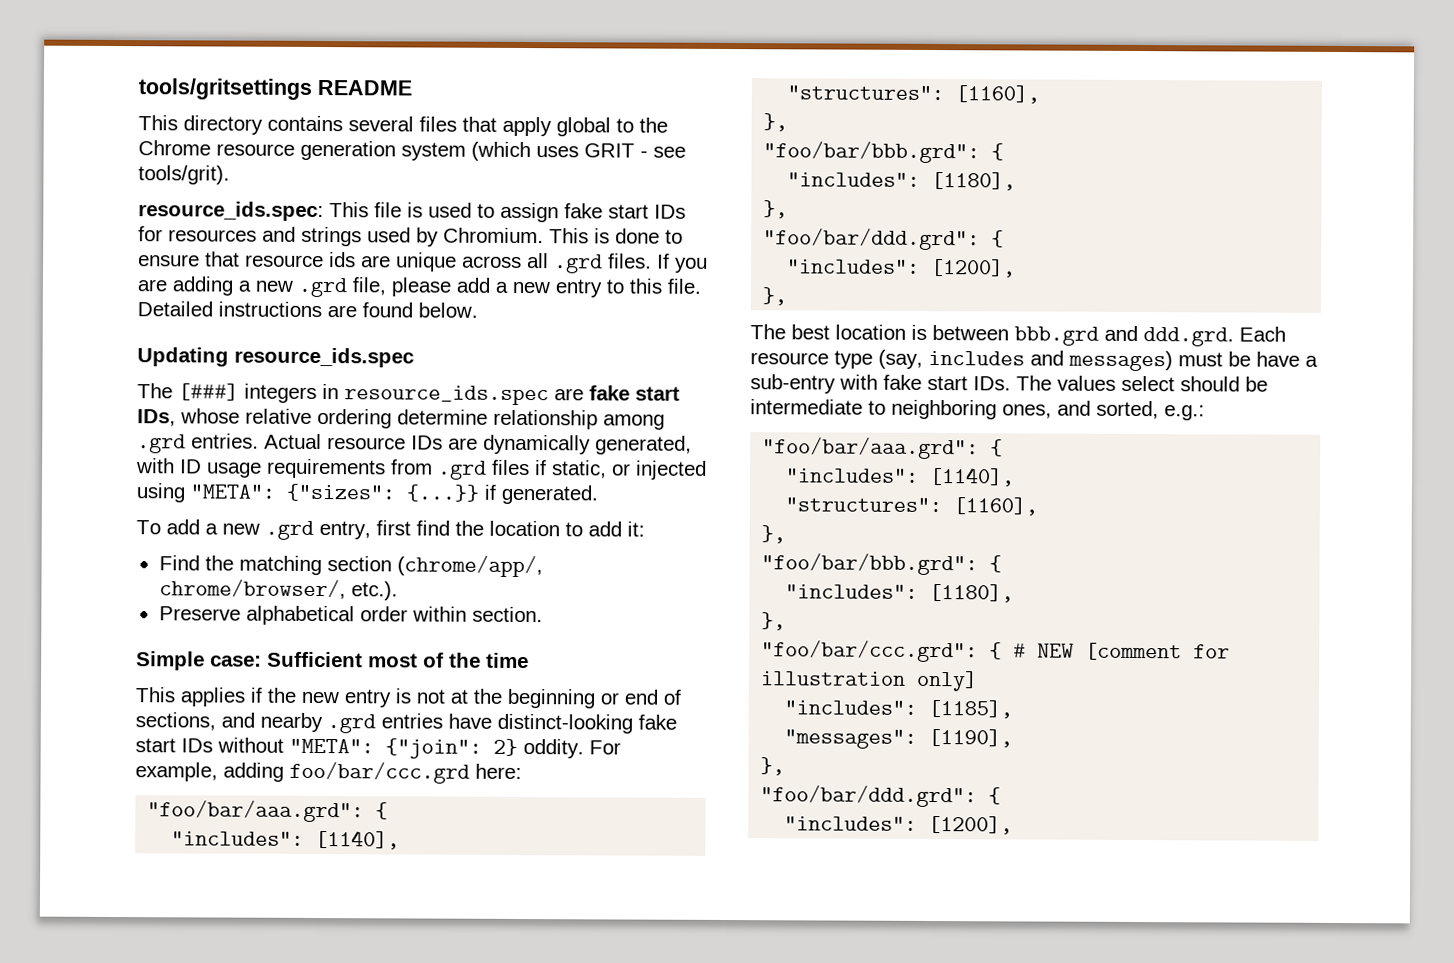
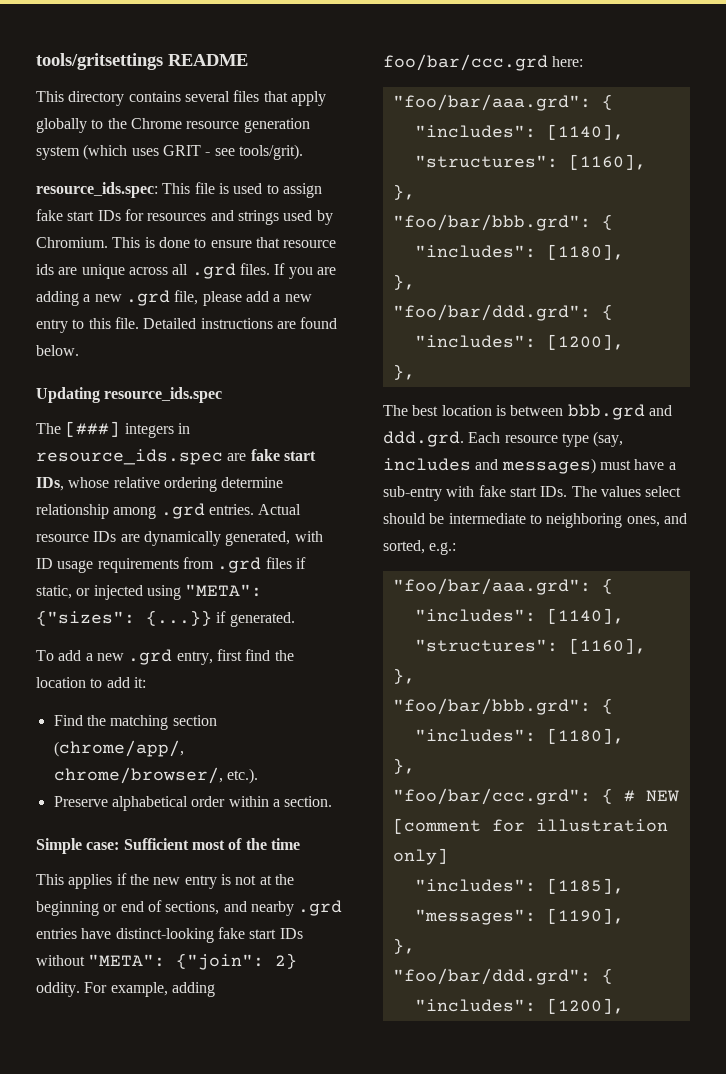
- This directory contains several files that apply global to the Chrome resource generation system (which uses GRIT - see tools/grit).
+ This directory contains several files that apply globally to the Chrome resource generation system (which uses GRIT - see tools/grit).
- Preserve alphabetical order within section.
+ Preserve alphabetical order within a section.
- The best location is between bbb.grd and ddd.grd. Each resource type (say, includes and messages) must be have a sub-entry with fake start IDs. The values select should be intermediate to neighboring ones, and sorted, e.g.:
+ The best location is between bbb.grd and ddd.grd. Each resource type (say, includes and messages) must have a sub-entry with fake start IDs. The values select should be intermediate to neighboring ones, and sorted, e.g.:

